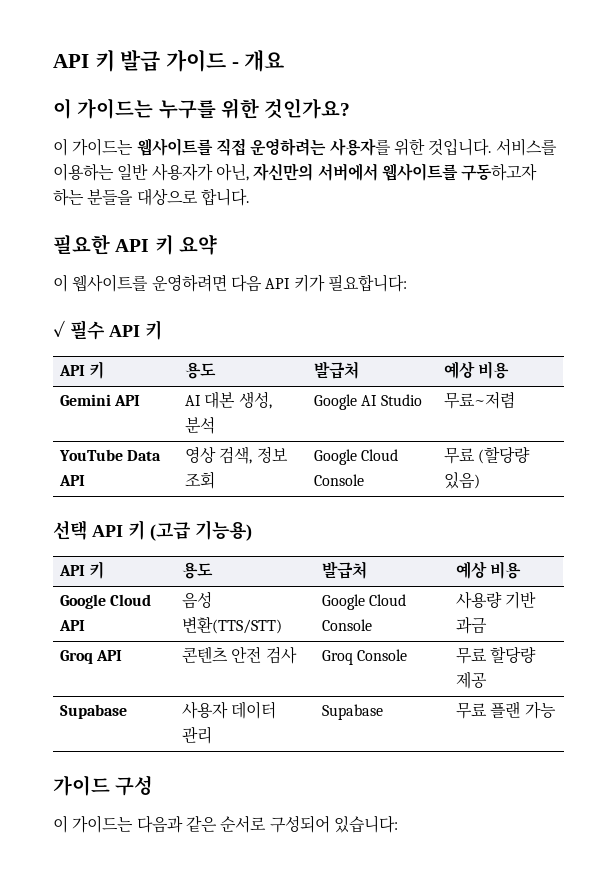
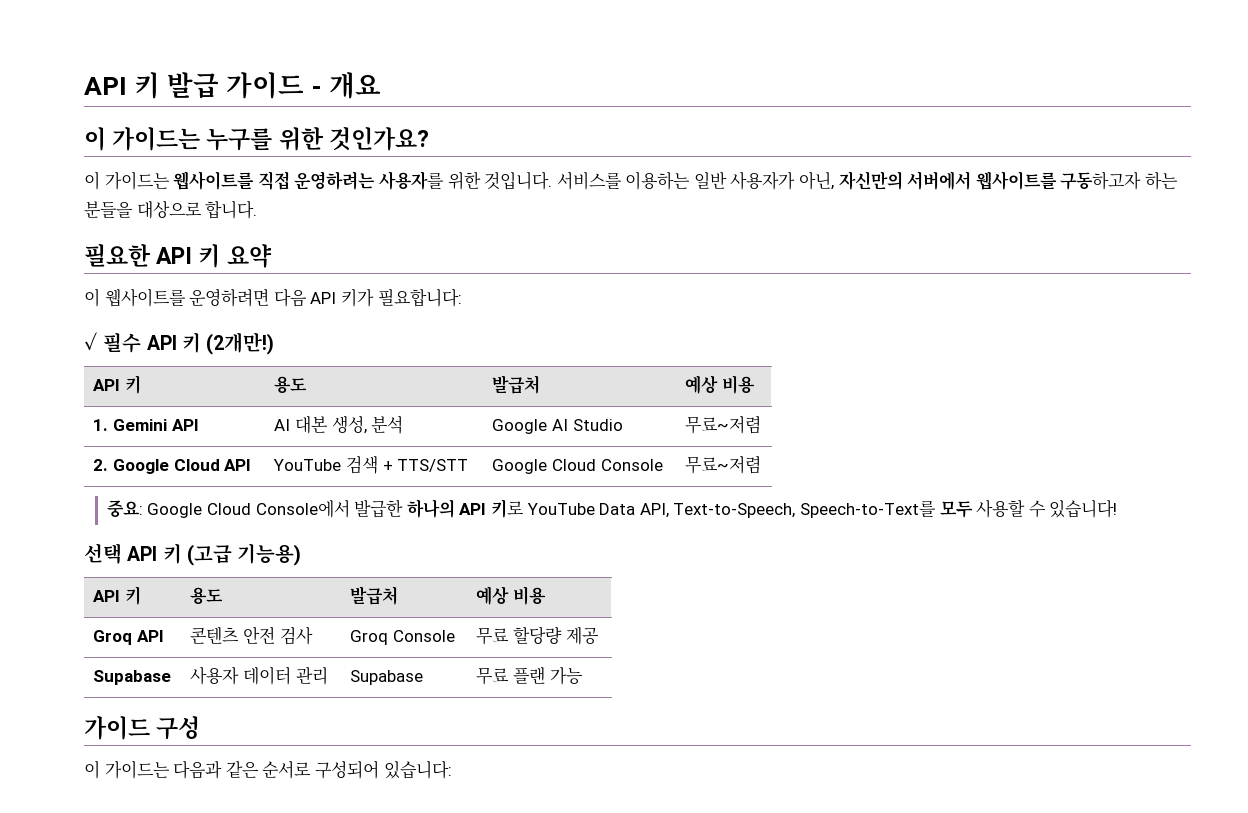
- ✓ 필수 API 키
+ ✓ 필수 API 키 (2개만!)
  API 키 | 용도 | 발급처 | 예상 비용
- Gemini API | AI 대본 생성, 분석 | Google AI Studio | 무료~저렴
+ 1. Gemini API | AI 대본 생성, 분석 | Google AI Studio | 무료~저렴
- YouTube Data API | 영상 검색, 정보 조회 | Google Cloud Console | 무료 (할당량 있음)
+ 2. Google Cloud API | YouTube 검색 + TTS/STT | Google Cloud Console | 무료~저렴
+ 중요: Google Cloud Console에서 발급한 하나의 API 키로 YouTube Data API, Text-to-Speech, Speech-to-Text를 모두 사용할 수 있습니다!
- Google Cloud API | 음성 변환(TTS/STT) | Google Cloud Console | 사용량 기반 과금

